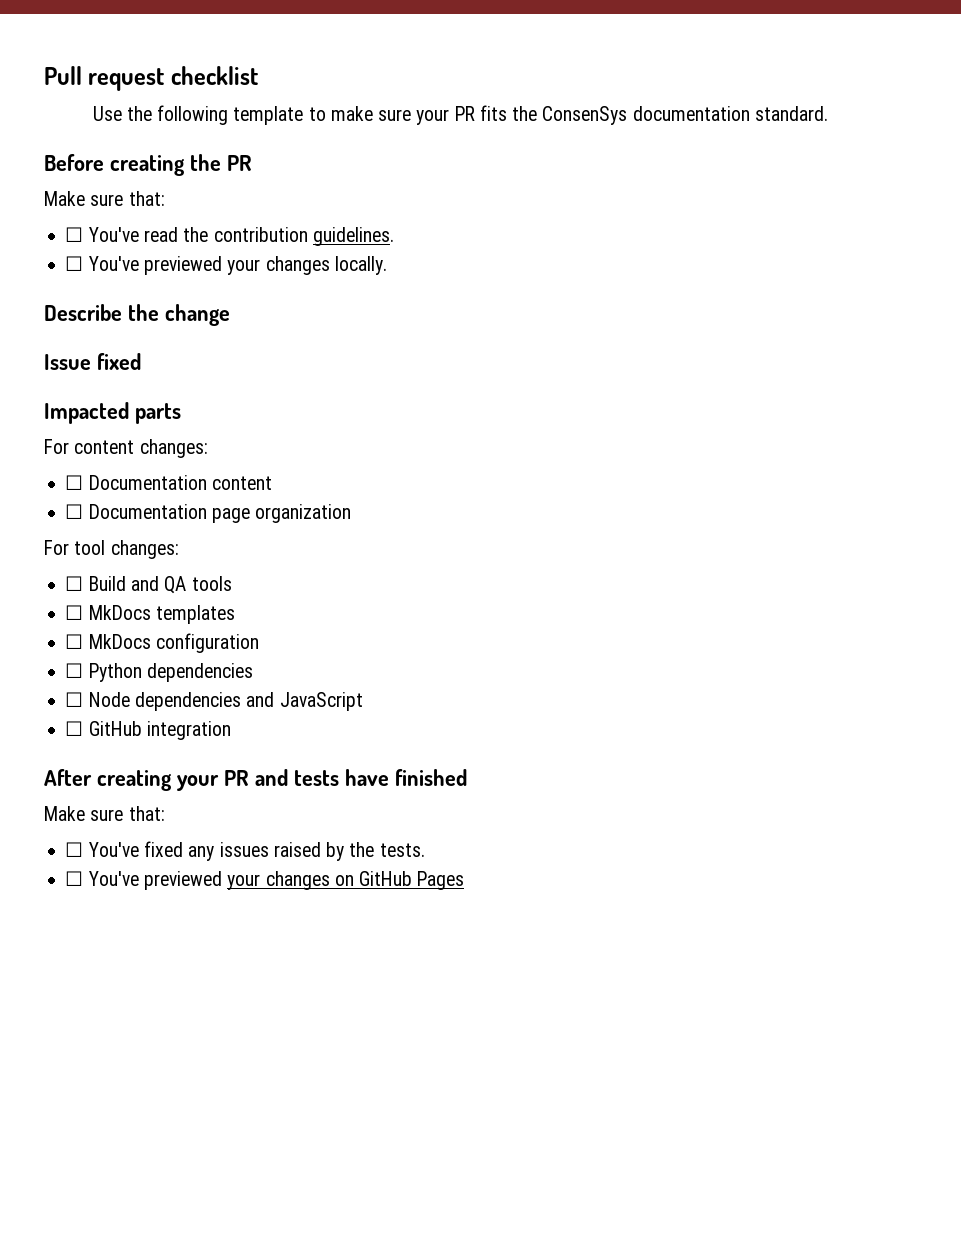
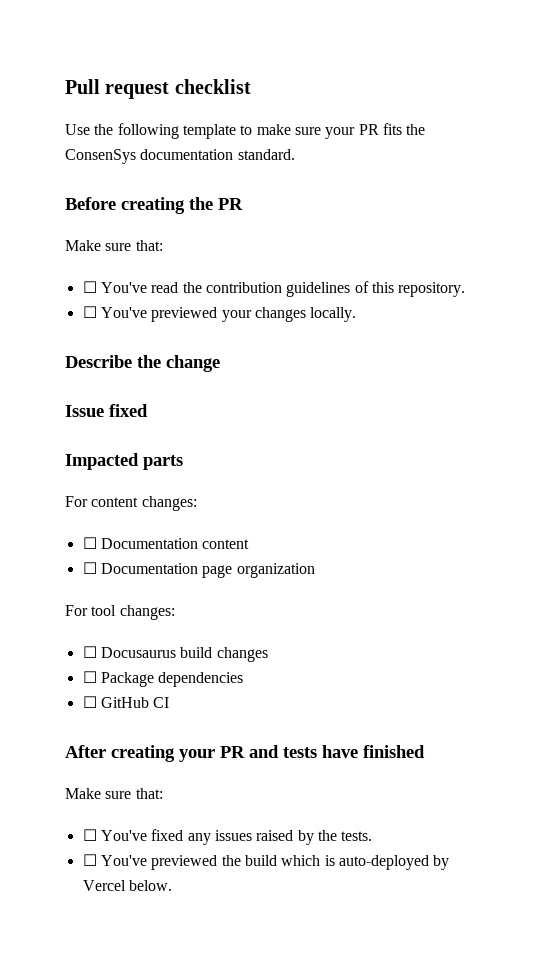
- ☐ You've read the contribution guidelines.
+ ☐ You've read the contribution guidelines of this repository.
- ☐ Build and QA tools
- ☐ MkDocs templates
- ☐ MkDocs configuration
- ☐ Python dependencies
- ☐ Node dependencies and JavaScript
+ ☐ Docusaurus build changes
+ ☐ Package dependencies
- ☐ GitHub integration
+ ☐ GitHub CI
- ☐ You've previewed your changes on GitHub Pages
+ ☐ You've previewed the build which is auto-deployed by Vercel below.

